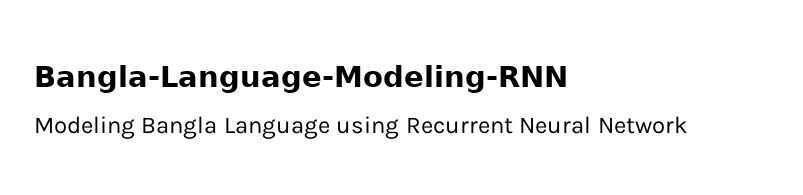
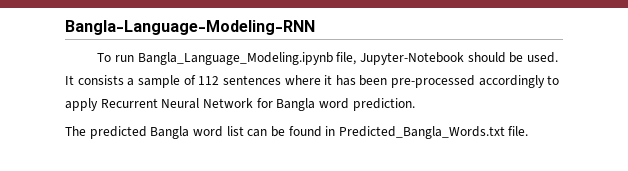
- Modeling Bangla Language using Recurrent Neural Network
+ To run Bangla_Language_Modeling.ipynb file, Jupyter-Notebook should be used. It consists a sample of 112 sentences where it has been pre-processed accordingly to apply Recurrent Neural Network for Bangla word prediction.
+ The predicted Bangla word list can be found in Predicted_Bangla_Words.txt file.

